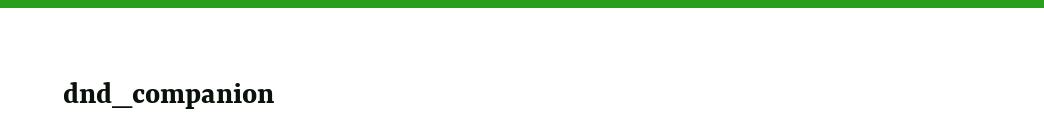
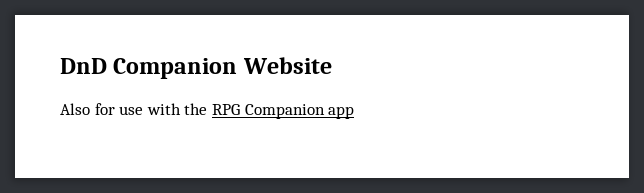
- dnd_companion
+ DnD Companion Website
+ Also for use with the RPG Companion app

